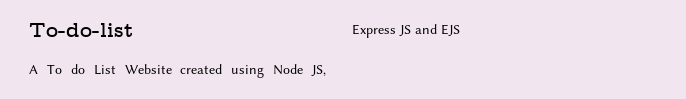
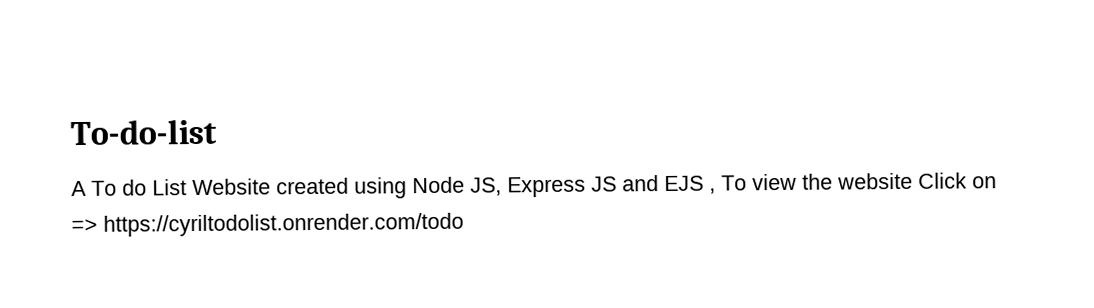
- A To do List Website created using Node JS, Express JS and EJS
+ A To do List Website created using Node JS, Express JS and EJS , To view the website Click on => https://cyriltodolist.onrender.com/todo

